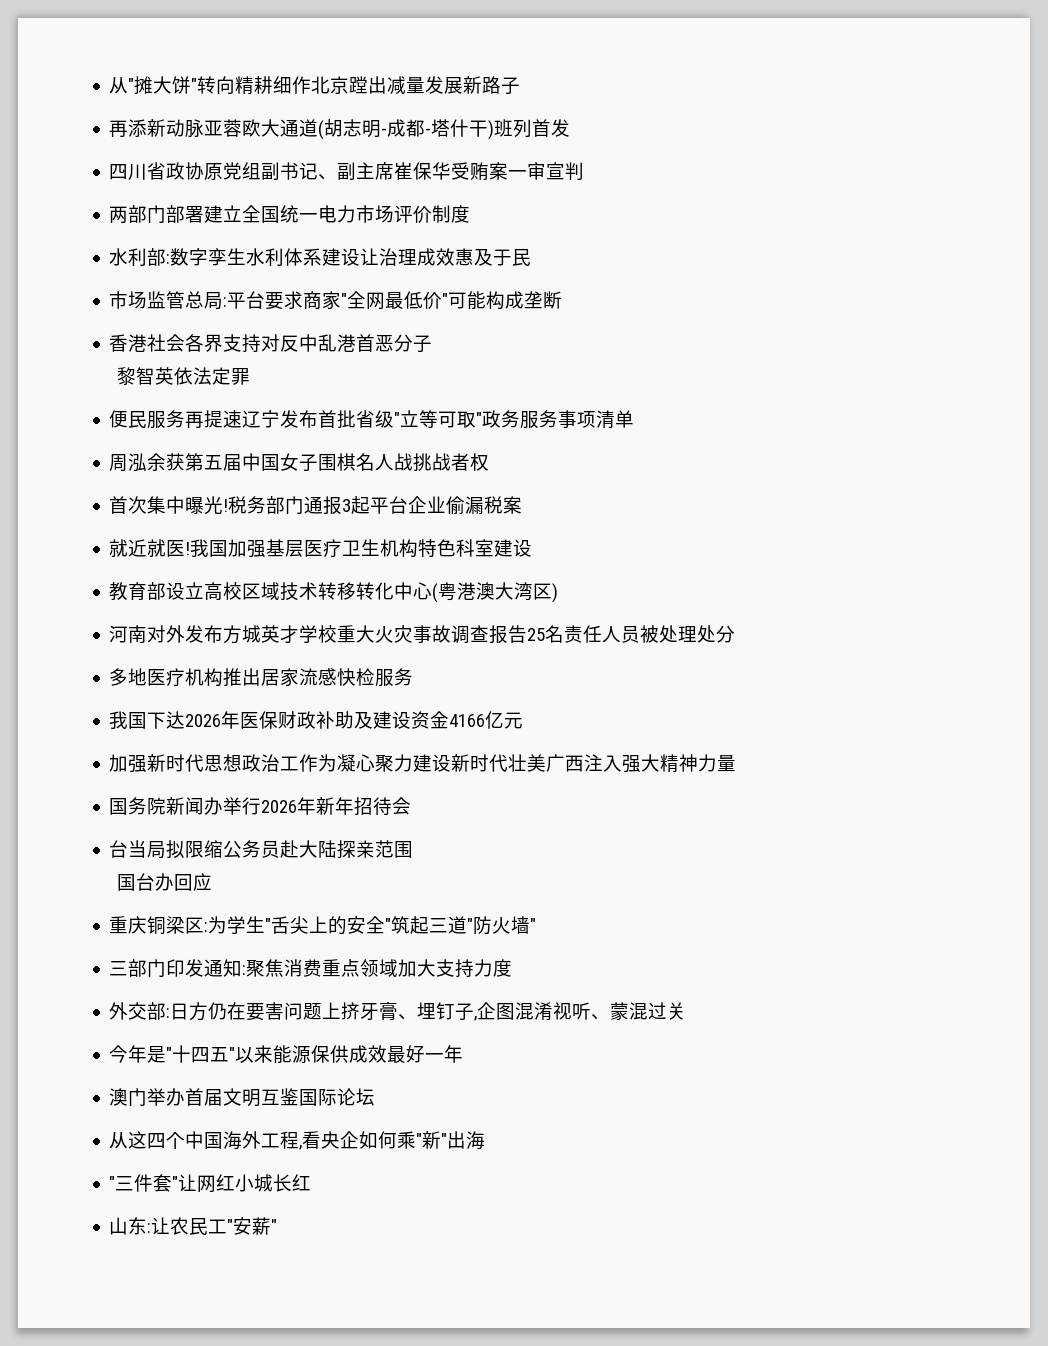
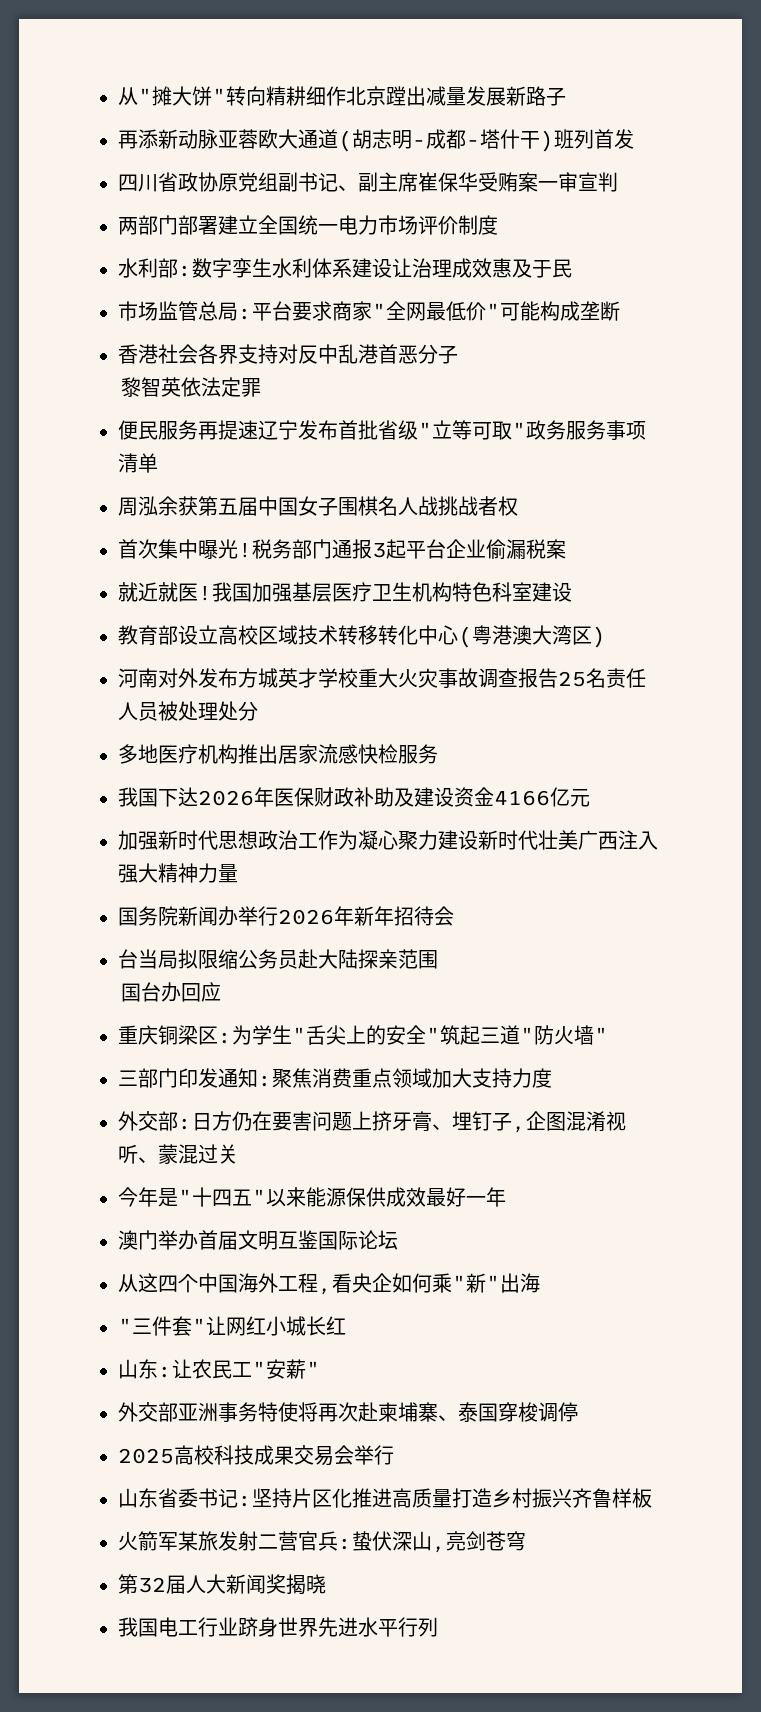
+ 外交部亚洲事务特使将再次赴柬埔寨、泰国穿梭调停
+ 2025高校科技成果交易会举行
+ 山东省委书记:坚持片区化推进高质量打造乡村振兴齐鲁样板
+ 火箭军某旅发射二营官兵:蛰伏深山,亮剑苍穹
+ 第32届人大新闻奖揭晓
+ 我国电工行业跻身世界先进水平行列

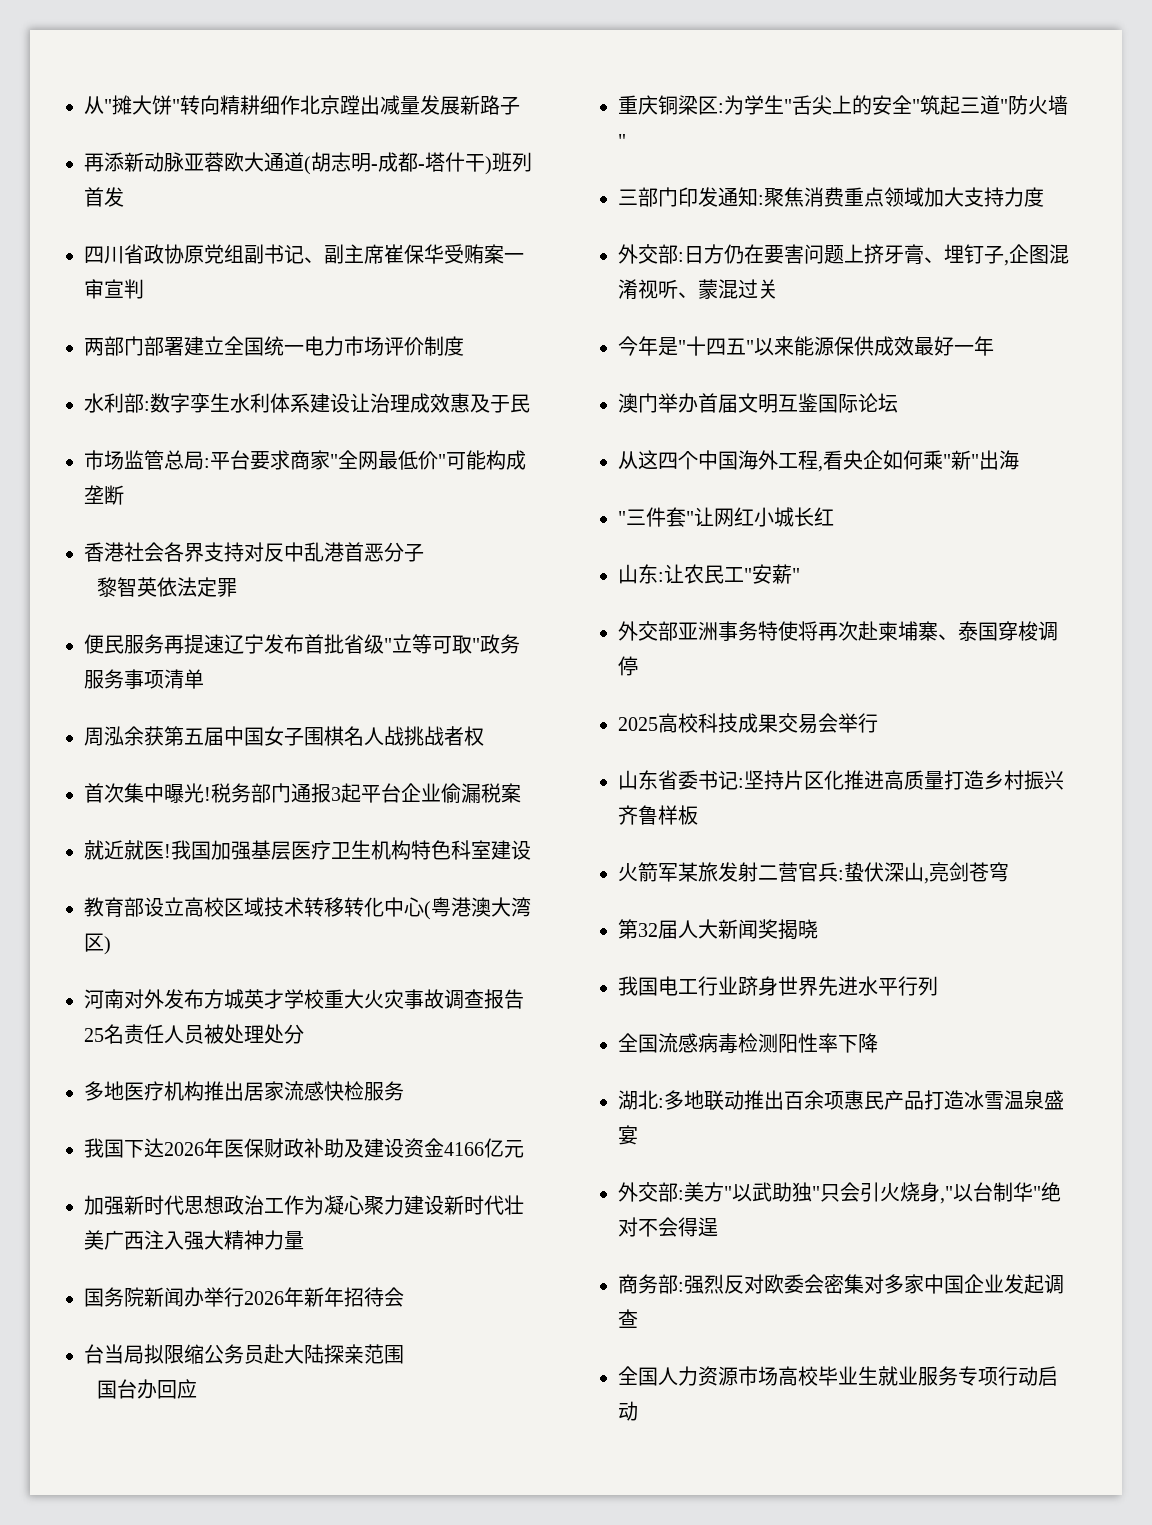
+ 全国流感病毒检测阳性率下降
+ 湖北:多地联动推出百余项惠民产品打造冰雪温泉盛宴
+ 外交部:美方"以武助独"只会引火烧身,"以台制华"绝对不会得逞
+ 商务部:强烈反对欧委会密集对多家中国企业发起调查
+ 全国人力资源市场高校毕业生就业服务专项行动启动

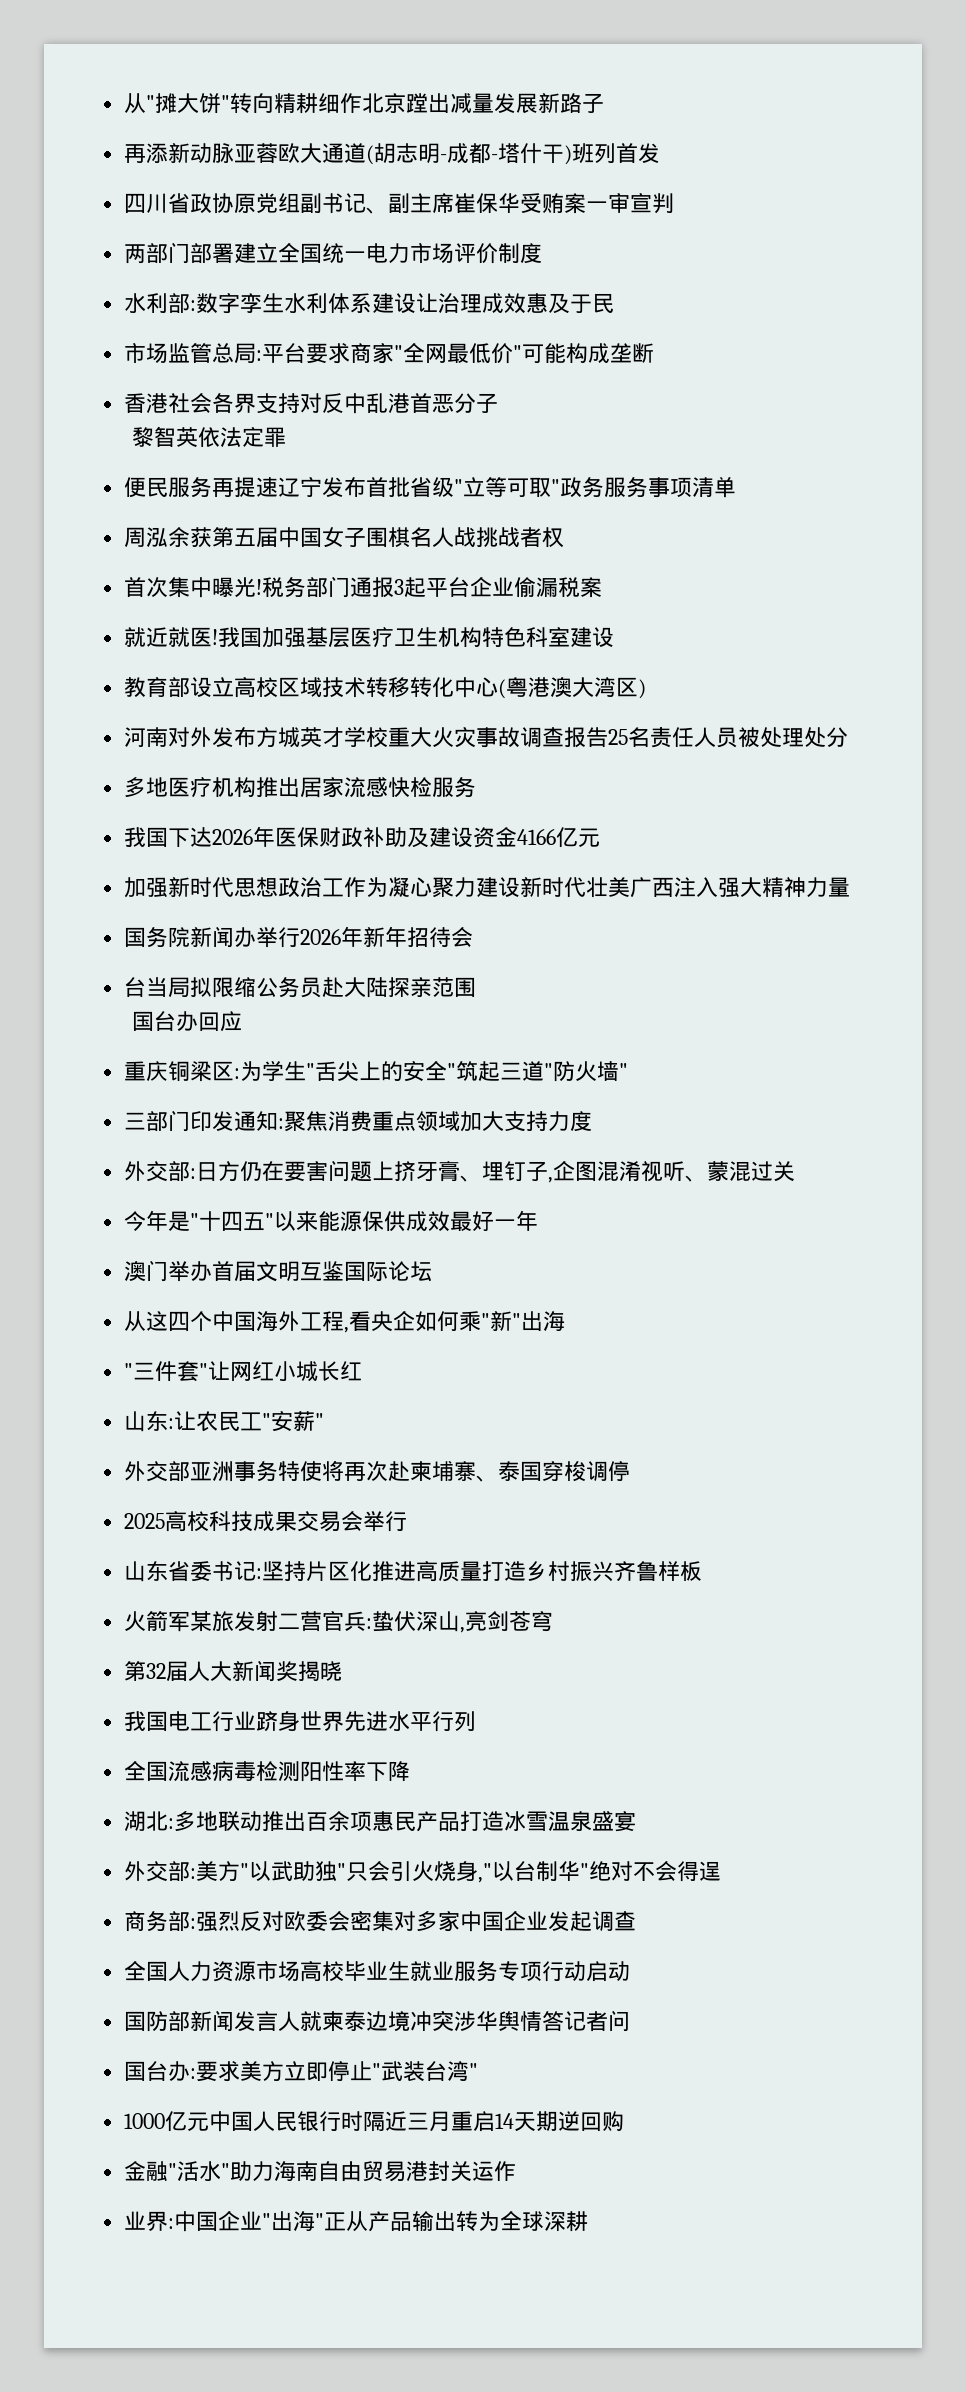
+ 国防部新闻发言人就柬泰边境冲突涉华舆情答记者问
+ 国台办:要求美方立即停止"武装台湾"
+ 1000亿元中国人民银行时隔近三月重启14天期逆回购
+ 金融"活水"助力海南自由贸易港封关运作
+ 业界:中国企业"出海"正从产品输出转为全球深耕

